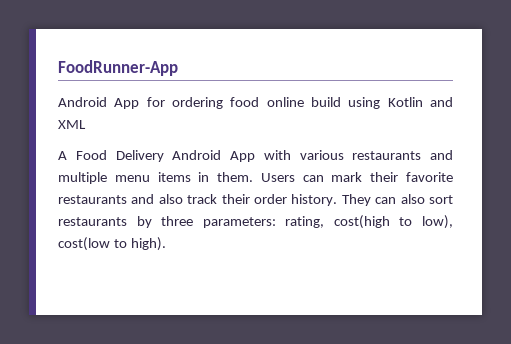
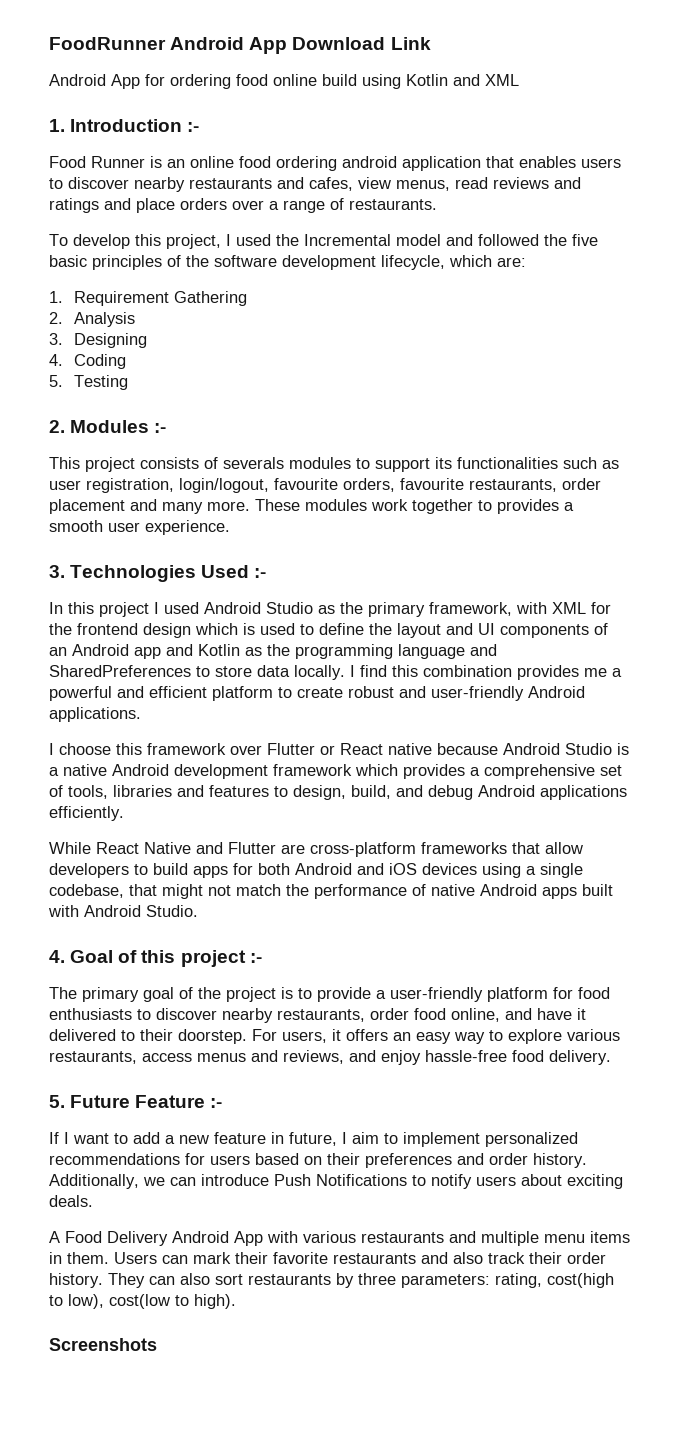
- FoodRunner-App
+ FoodRunner Android App Download Link
+ 1. Introduction :-
+ Food Runner is an online food ordering android application that enables users to discover nearby restaurants and cafes, view menus, read reviews and ratings and place orders over a range of restaurants.
+ To develop this project, I used the Incremental model and followed the five basic principles of the software development lifecycle, which are:
+ 1. Requirement Gathering
+ 2. Analysis
+ 3. Designing
+ 4. Coding
+ 5. Testing
+ 2. Modules :-
+ This project consists of severals modules to support its functionalities such as user registration, login/logout, favourite orders, favourite restaurants, order placement and many more. These modules work together to provides a smooth user experience.
+ 3. Technologies Used :-
+ In this project I used Android Studio as the primary framework, with XML for the frontend design which is used to define the layout and UI components of an Android app and Kotlin as the programming language and SharedPreferences to store data locally. I find this combination provides me a powerful and efficient platform to create robust and user-friendly Android applications.
+ I choose this framework over Flutter or React native because Android Studio is a native Android development framework which provides a comprehensive set of tools, libraries and features to design, build, and debug Android applications efficiently.
+ While React Native and Flutter are cross-platform frameworks that allow developers to build apps for both Android and iOS devices using a single codebase, that might not match the performance of native Android apps built with Android Studio.
+ 4. Goal of this project :-
+ The primary goal of the project is to provide a user-friendly platform for food enthusiasts to discover nearby restaurants, order food online, and have it delivered to their doorstep. For users, it offers an easy way to explore various restaurants, access menus and reviews, and enjoy hassle-free food delivery.
+ 5. Future Feature :-
+ If I want to add a new feature in future, I aim to implement personalized recommendations for users based on their preferences and order history. Additionally, we can introduce Push Notifications to notify users about exciting deals.
+ Screenshots

